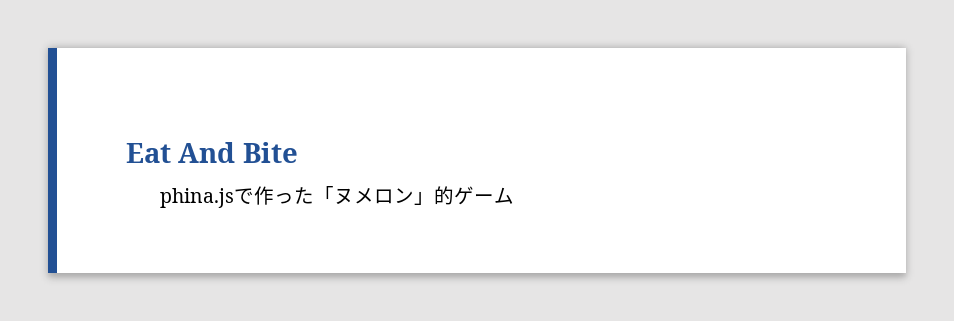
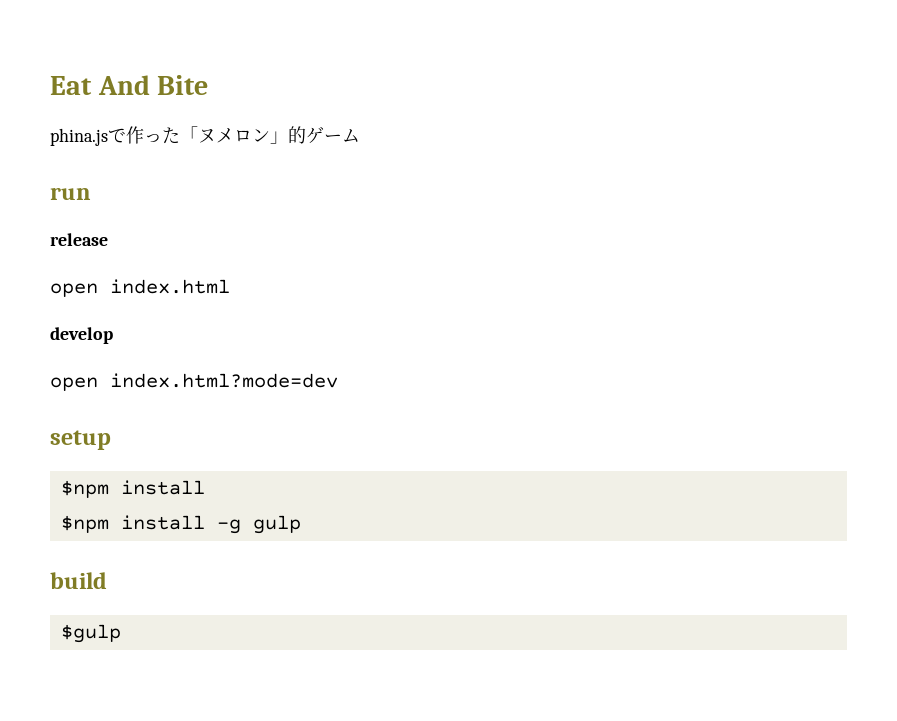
+ run
+ release
+ open index.html
+ develop
+ open index.html?mode=dev
+ setup
+ $npm install
+ $npm install -g gulp
+ build
+ $gulp

